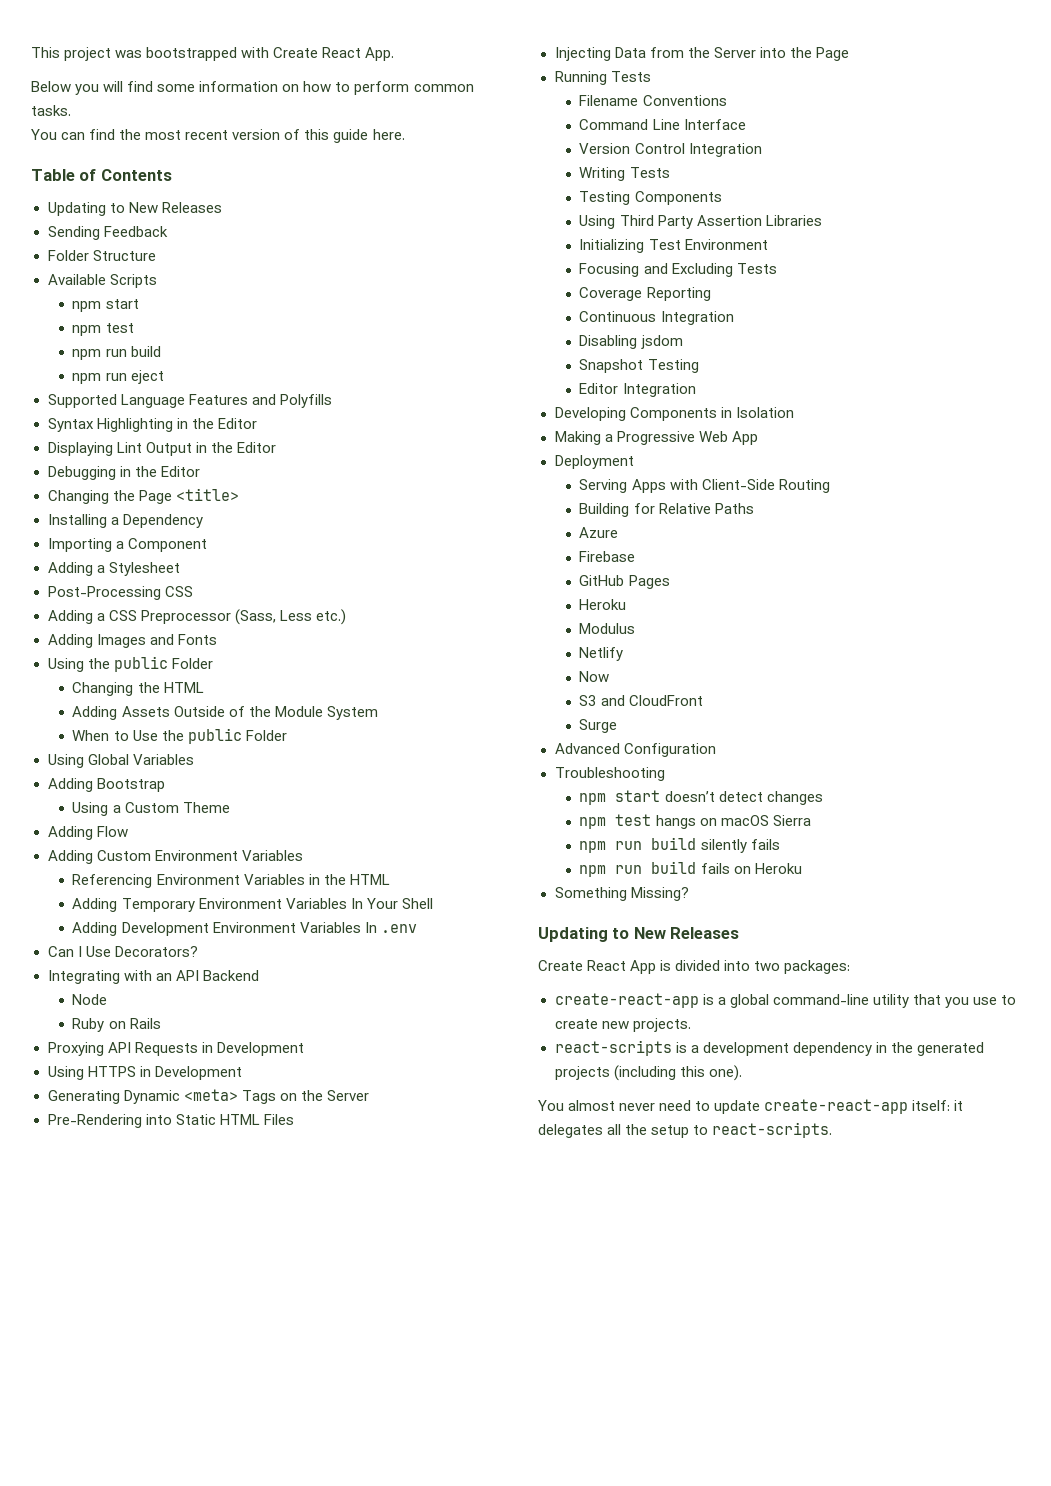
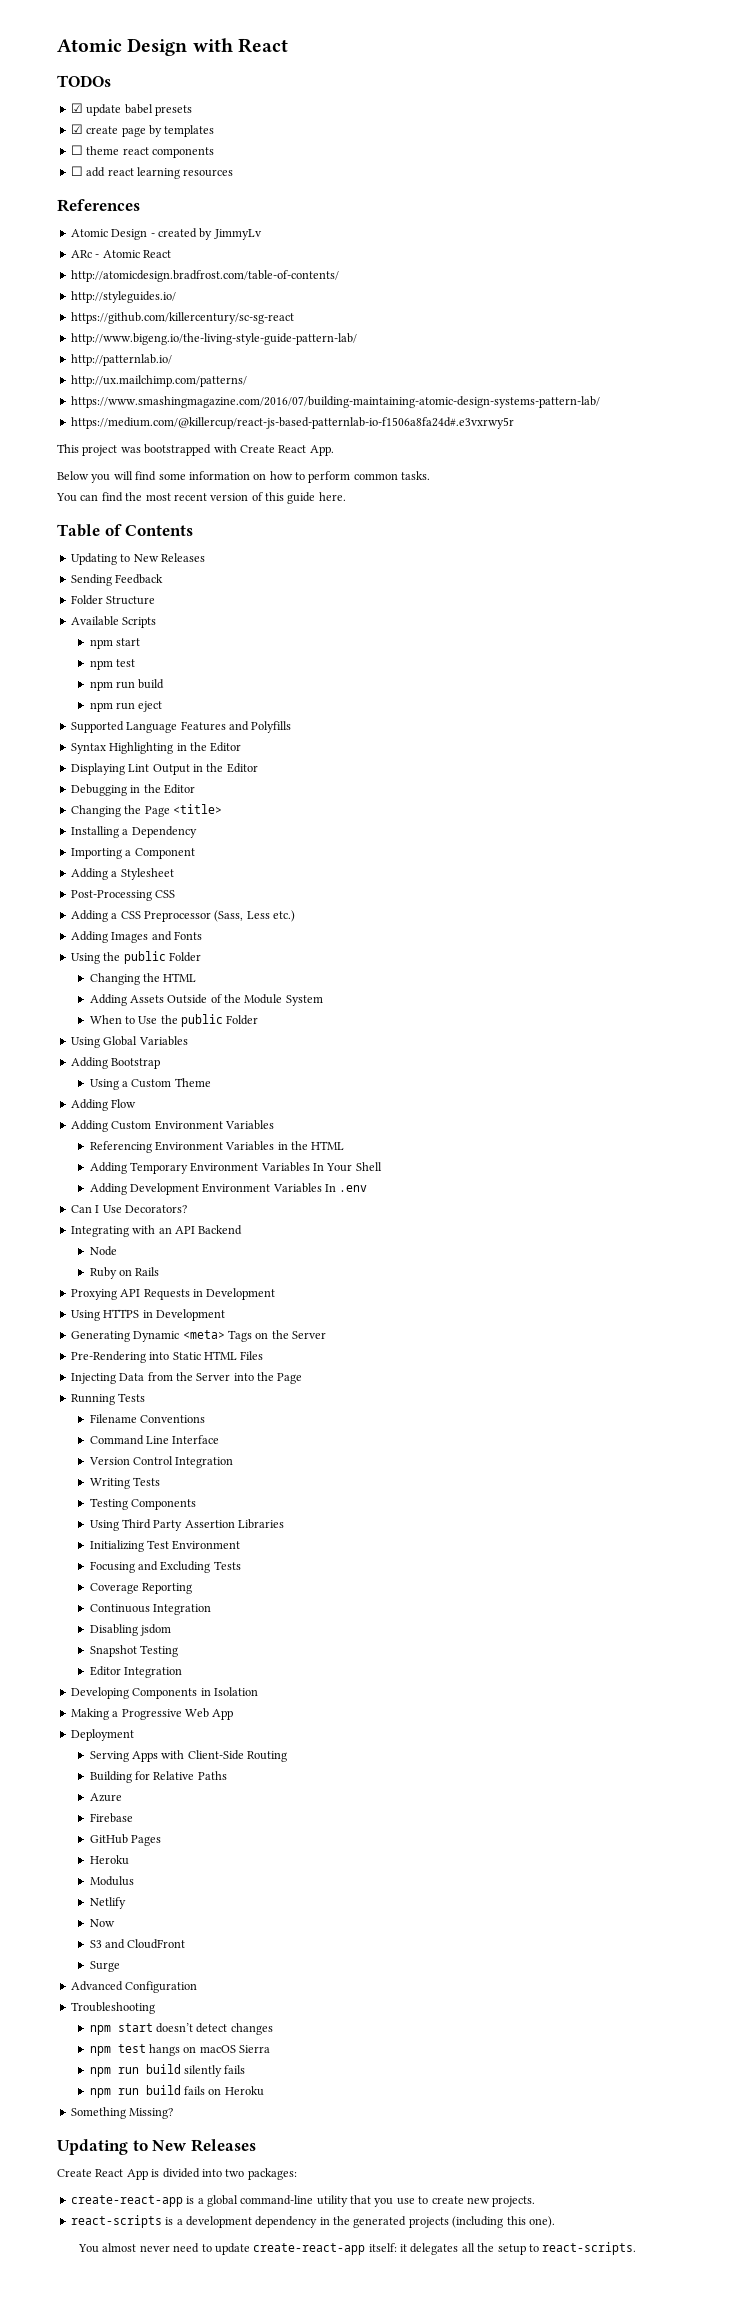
+ Atomic Design with React
+ TODOs
+ ☑ update babel presets
+ ☑ create page by templates
+ ☐ theme react components
+ ☐ add react learning resources
+ References
+ Atomic Design - created by JimmyLv
+ ARc - Atomic React
+ http://atomicdesign.bradfrost.com/table-of-contents/
+ http://styleguides.io/
+ https://github.com/killercentury/sc-sg-react
+ http://www.bigeng.io/the-living-style-guide-pattern-lab/
+ http://patternlab.io/
+ http://ux.mailchimp.com/patterns/
+ https://www.smashingmagazine.com/2016/07/building-maintaining-atomic-design-systems-pattern-lab/
+ https://medium.com/@killercup/react-js-based-patternlab-io-f1506a8fa24d#.e3vxrwy5r

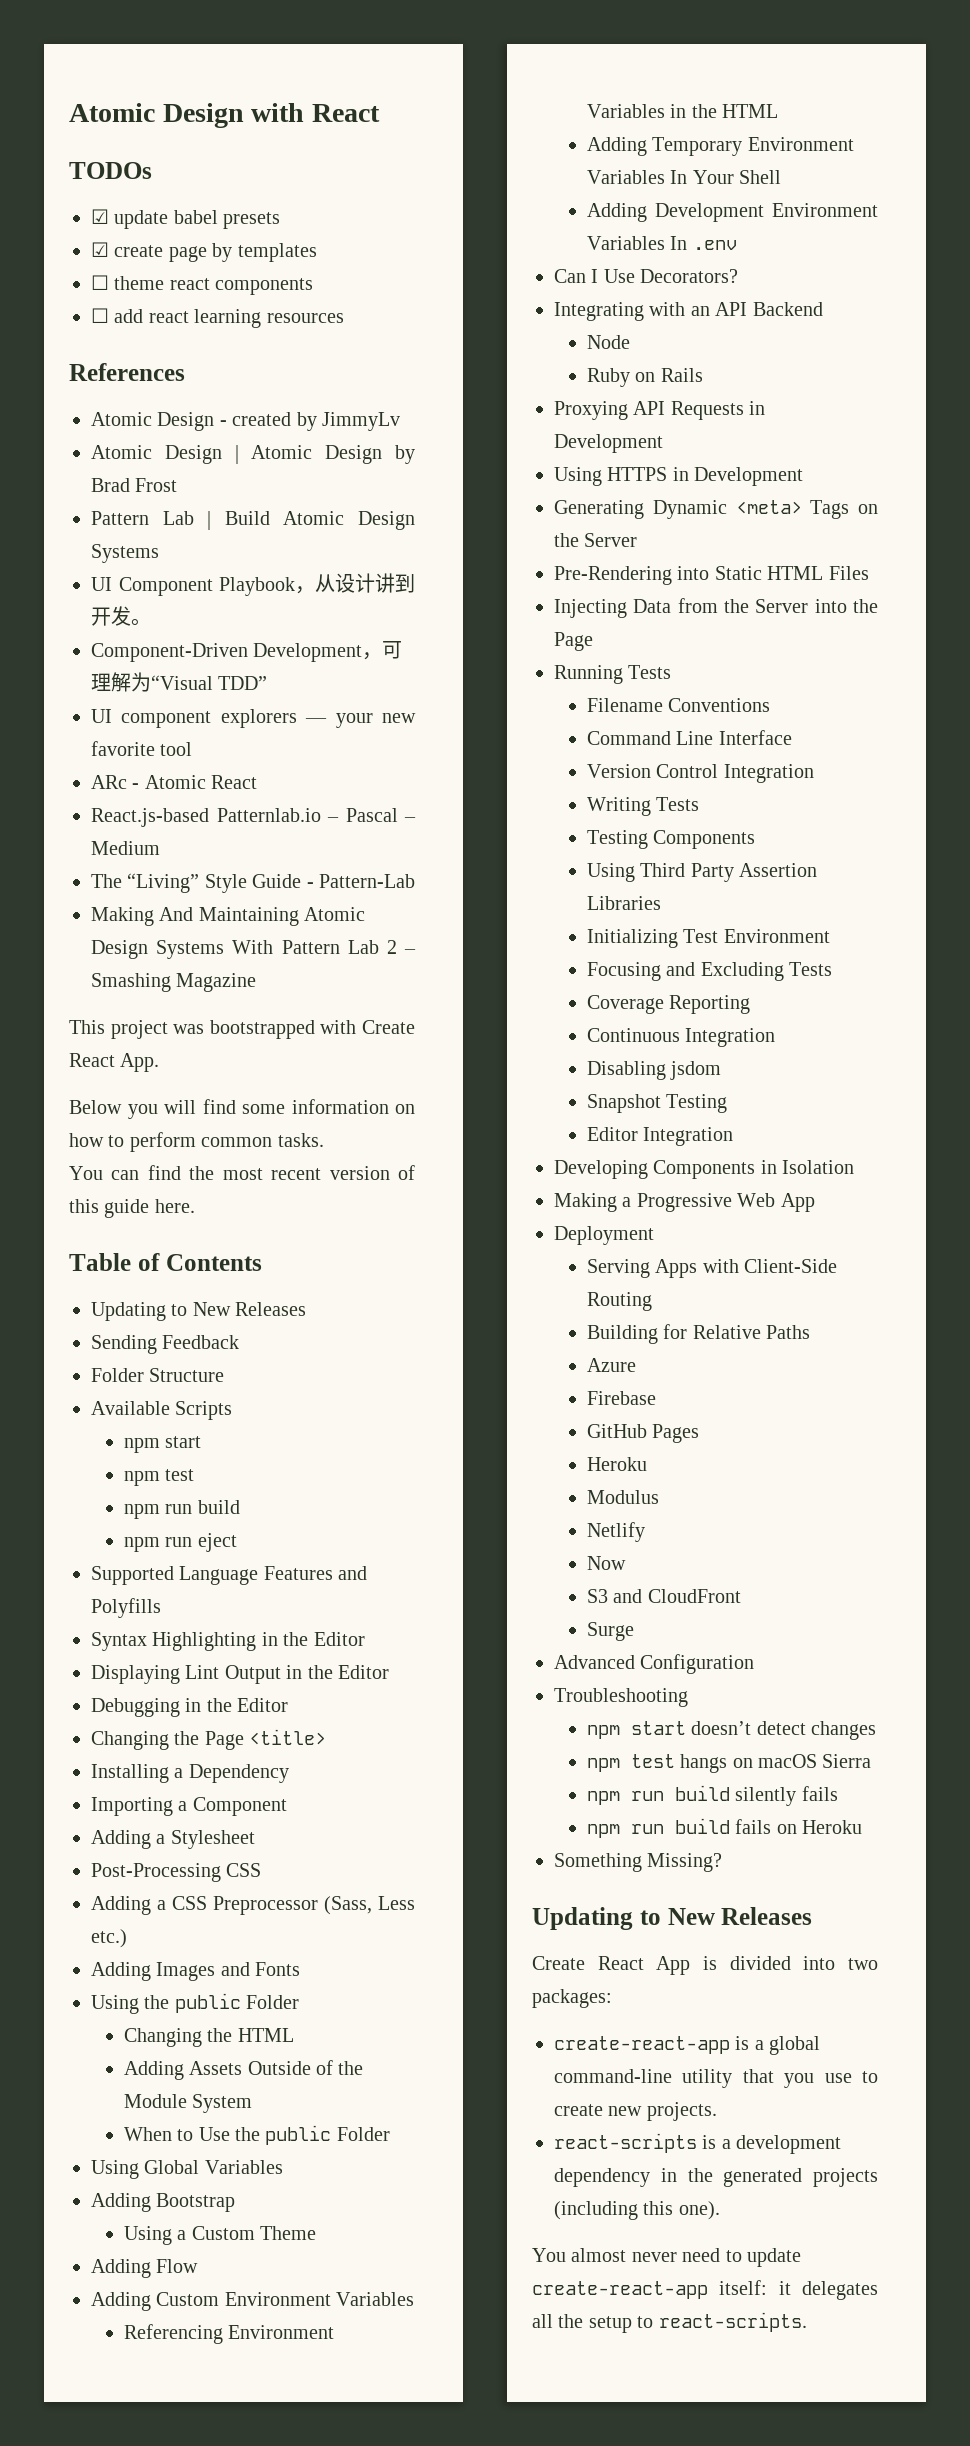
+ Atomic Design | Atomic Design by Brad Frost
+ Pattern Lab | Build Atomic Design Systems
+ UI Component Playbook，从设计讲到开发。
+ Component-Driven Development，可理解为“Visual TDD”
+ UI component explorers — your new favorite tool
  ARc - Atomic React
- http://atomicdesign.bradfrost.com/table-of-contents/
- http://styleguides.io/
- https://github.com/killercentury/sc-sg-react
- http://www.bigeng.io/the-living-style-guide-pattern-lab/
- http://patternlab.io/
- http://ux.mailchimp.com/patterns/
- https://www.smashingmagazine.com/2016/07/building-maintaining-atomic-design-systems-pattern-lab/
- https://medium.com/@killercup/react-js-based-patternlab-io-f1506a8fa24d#.e3vxrwy5r
+ React.js-based Patternlab.io – Pascal – Medium
+ The “Living” Style Guide - Pattern-Lab
+ Making And Maintaining Atomic Design Systems With Pattern Lab 2 – Smashing Magazine

